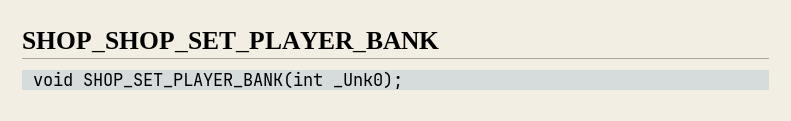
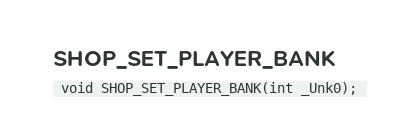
- SHOP_SHOP_SET_PLAYER_BANK
+ SHOP_SET_PLAYER_BANK

